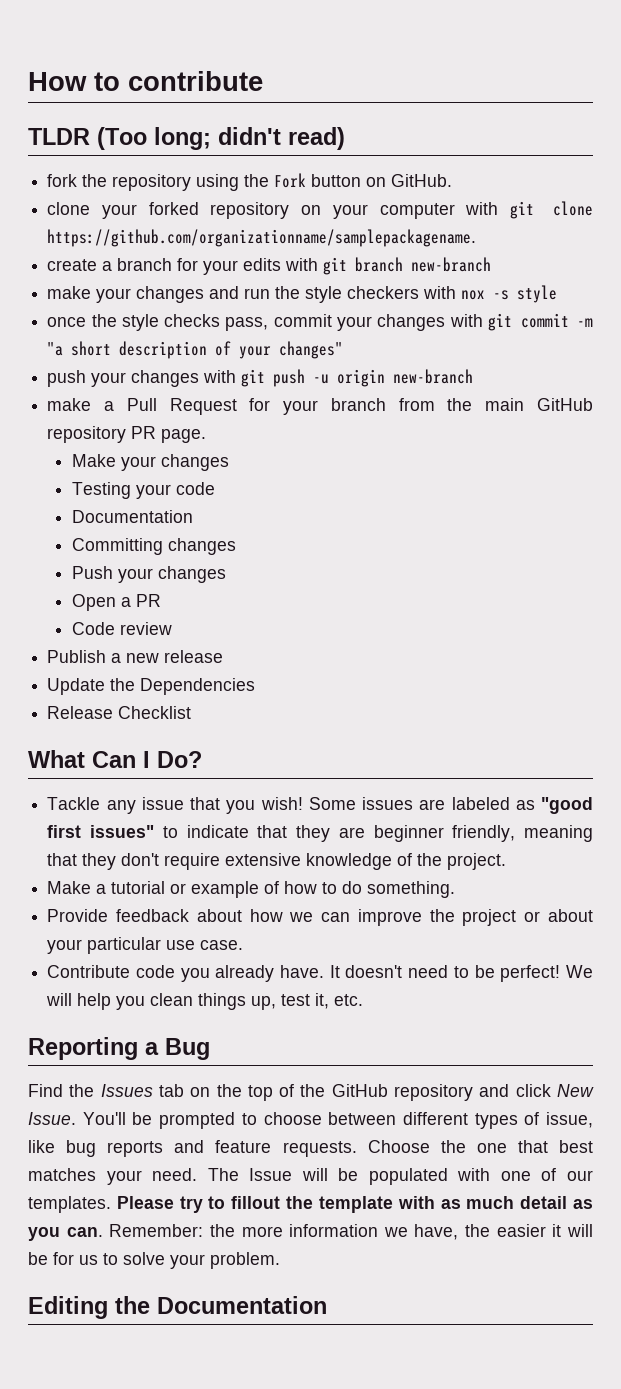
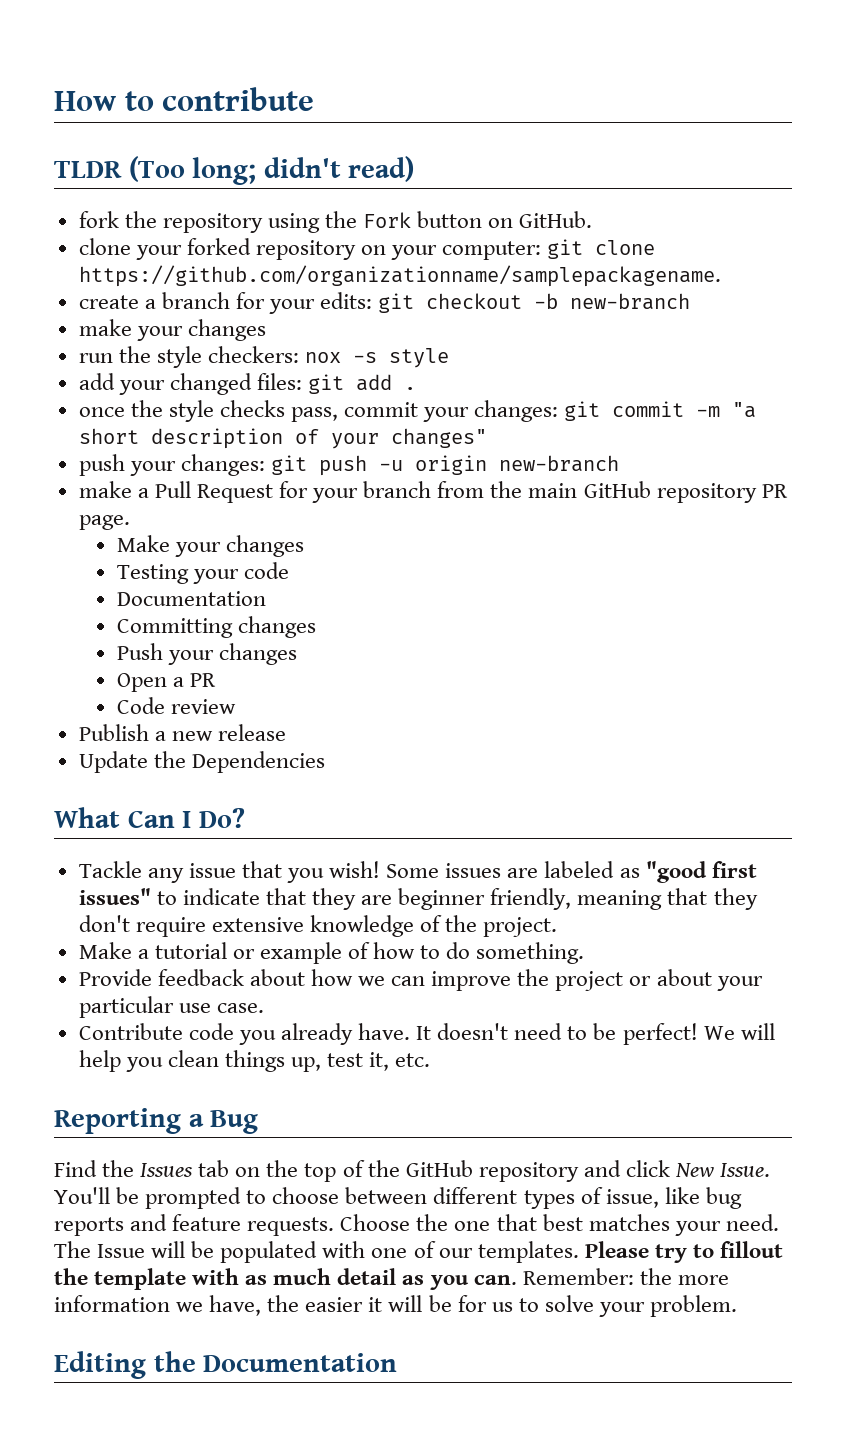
- clone your forked repository on your computer with git clone https://github.com/organizationname/samplepackagename.
+ clone your forked repository on your computer: git clone https://github.com/organizationname/samplepackagename.
- create a branch for your edits with git branch new-branch
+ create a branch for your edits: git checkout -b new-branch
- make your changes and run the style checkers with nox -s style
+ make your changes
+ run the style checkers: nox -s style
+ add your changed files: git add .
- once the style checks pass, commit your changes with git commit -m "a short description of your changes"
+ once the style checks pass, commit your changes: git commit -m "a short description of your changes"
- push your changes with git push -u origin new-branch
+ push your changes: git push -u origin new-branch
- Release Checklist

